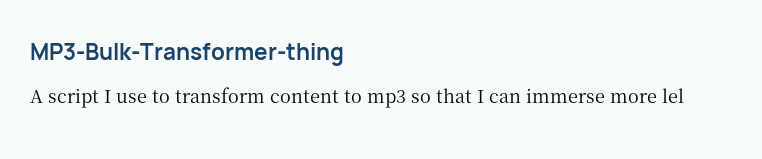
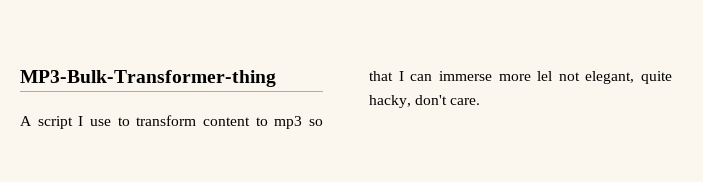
- A script I use to transform content to mp3 so that I can immerse more lel
+ A script I use to transform content to mp3 so that I can immerse more lel not elegant, quite hacky, don't care.

